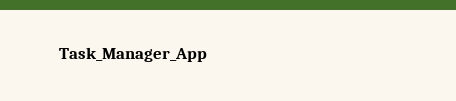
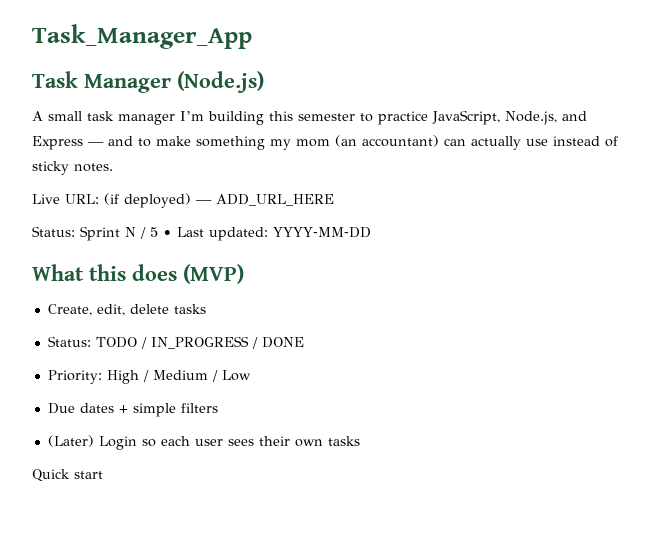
+ Task Manager (Node.js)
+ A small task manager I’m building this semester to practice JavaScript, Node.js, and Express — and to make something my mom (an accountant) can actually use instead of sticky notes.
+ Live URL: (if deployed) — ADD_URL_HERE
+ Status: Sprint N / 5 • Last updated: YYYY‑MM‑DD
+ What this does (MVP)
+ Create, edit, delete tasks
+ Status: TODO / IN_PROGRESS / DONE
+ Priority: High / Medium / Low
+ Due dates + simple filters
+ (Later) Login so each user sees their own tasks
+ Quick start

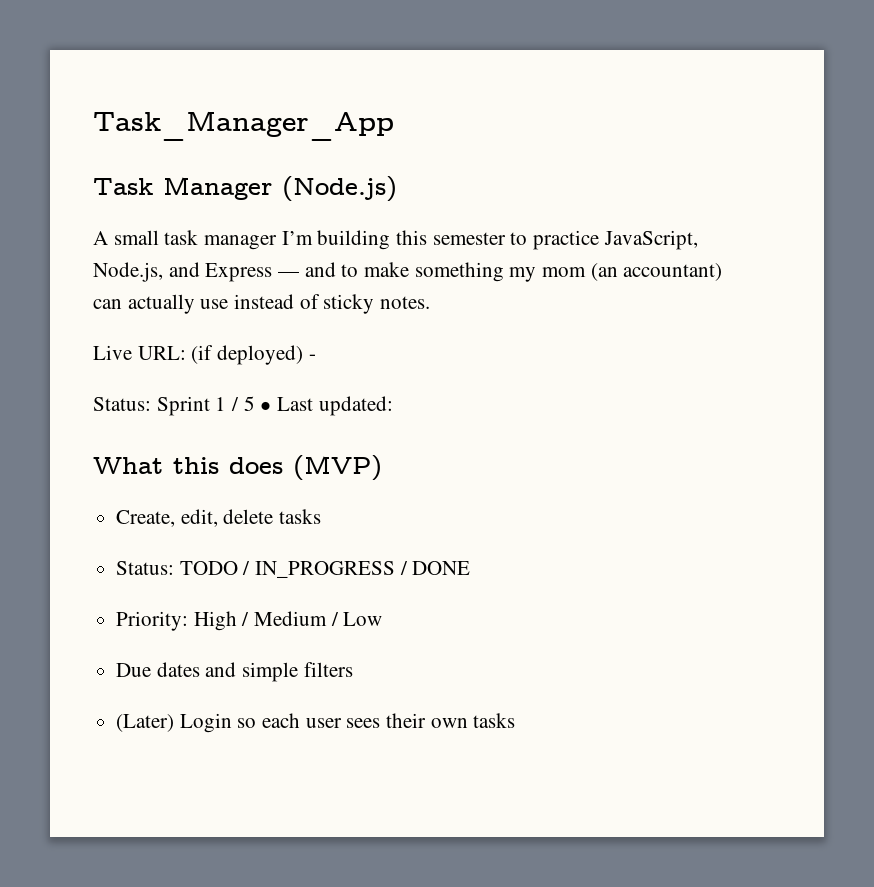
- Live URL: (if deployed) — ADD_URL_HERE
+ Live URL: (if deployed) -
- Status: Sprint N / 5 • Last updated: YYYY‑MM‑DD
+ Status: Sprint 1 / 5 • Last updated:
- Due dates + simple filters
+ Due dates and simple filters
- Quick start

